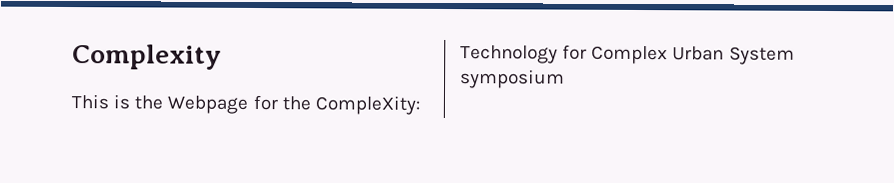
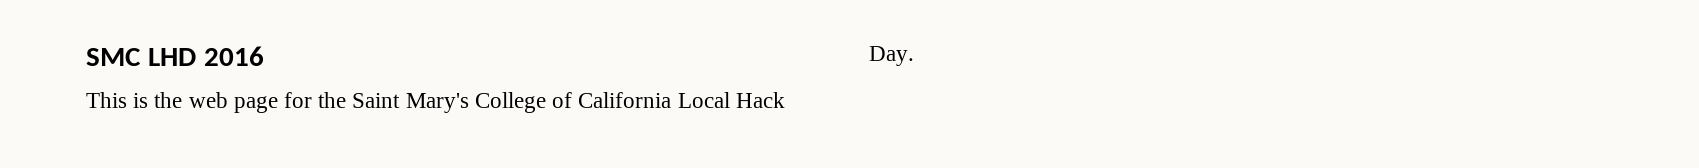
- Complexity
+ SMC LHD 2016
- This is the Webpage for the CompleXity: Technology for Complex Urban System symposium
+ This is the web page for the Saint Mary's College of California Local Hack Day.

